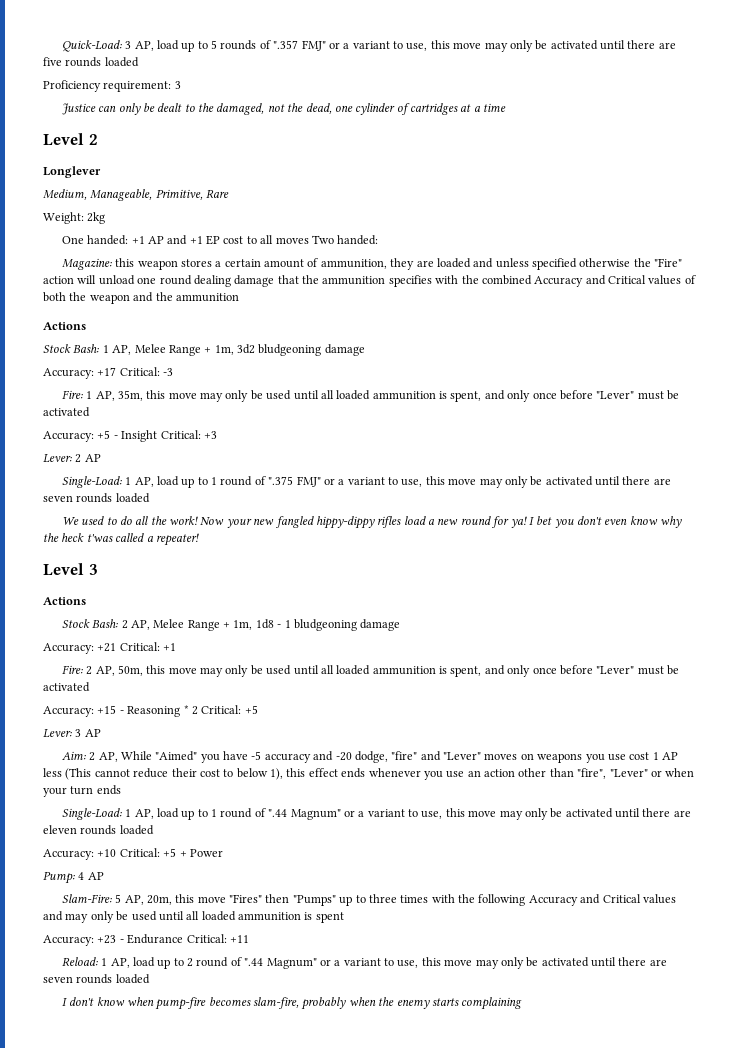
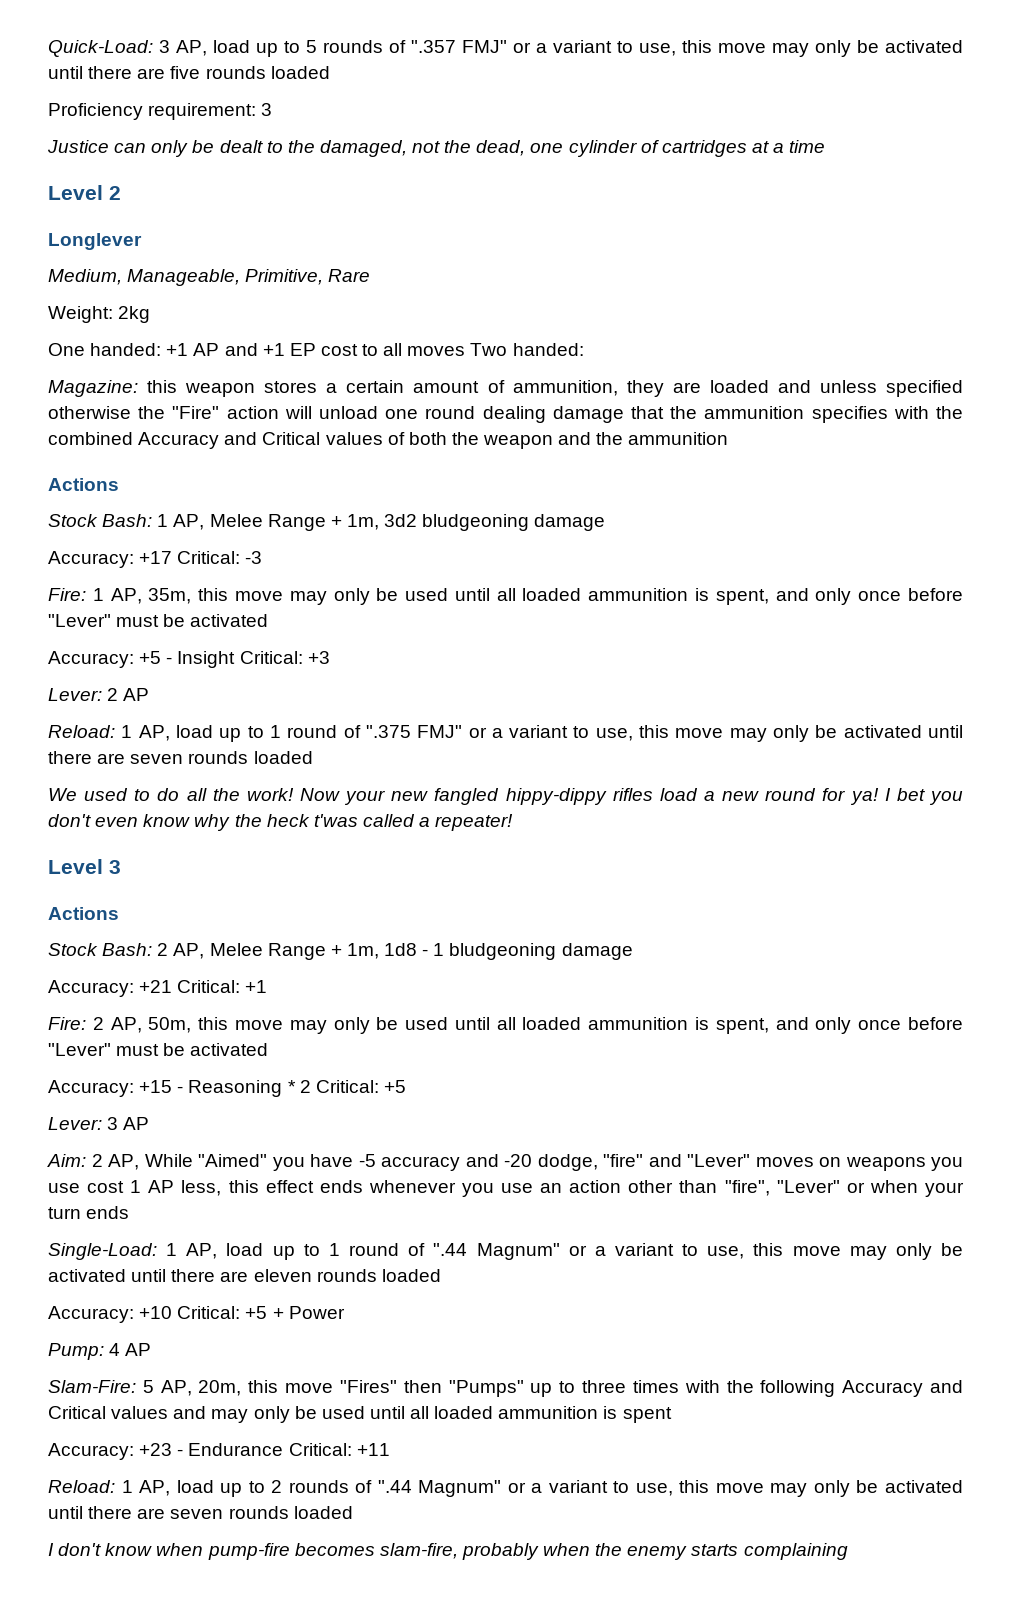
- Single-Load: 1 AP, load up to 1 round of ".375 FMJ" or a variant to use, this move may only be activated until there are seven rounds loaded
+ Reload: 1 AP, load up to 1 round of ".375 FMJ" or a variant to use, this move may only be activated until there are seven rounds loaded
- Aim: 2 AP, While "Aimed" you have -5 accuracy and -20 dodge, "fire" and "Lever" moves on weapons you use cost 1 AP less (This cannot reduce their cost to below 1), this effect ends whenever you use an action other than "fire", "Lever" or when your turn ends
+ Aim: 2 AP, While "Aimed" you have -5 accuracy and -20 dodge, "fire" and "Lever" moves on weapons you use cost 1 AP less, this effect ends whenever you use an action other than "fire", "Lever" or when your turn ends
- Reload: 1 AP, load up to 2 round of ".44 Magnum" or a variant to use, this move may only be activated until there are seven rounds loaded
+ Reload: 1 AP, load up to 2 rounds of ".44 Magnum" or a variant to use, this move may only be activated until there are seven rounds loaded

